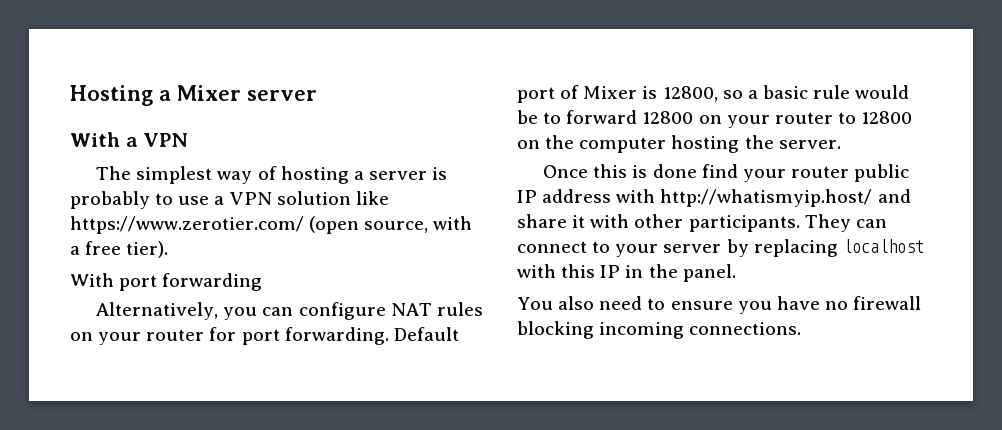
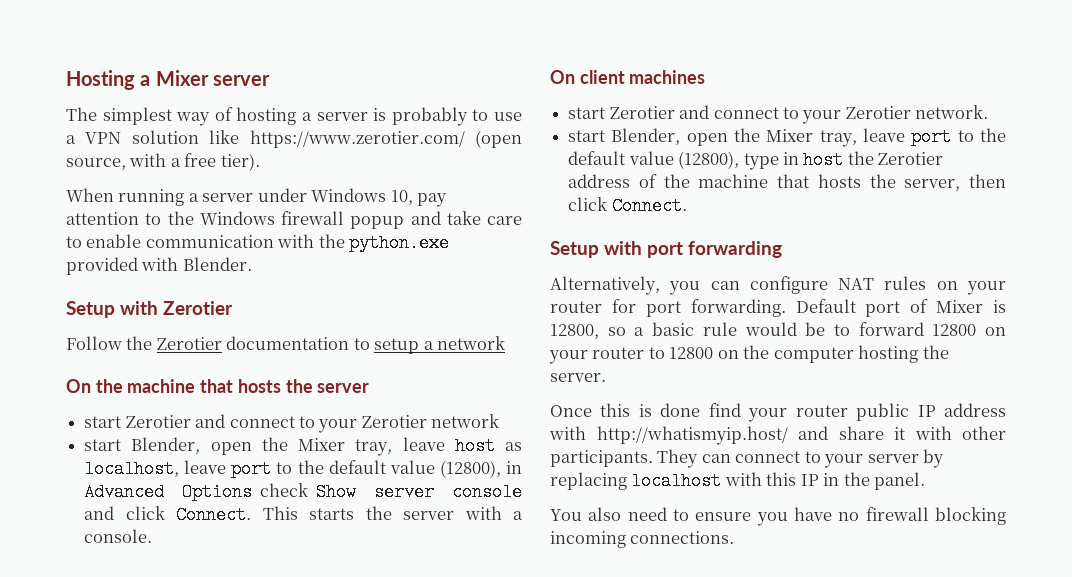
- With a VPN
- With port forwarding
+ When running a server under Windows 10, pay attention to the Windows firewall popup and take care to enable communication with the python.exe provided with Blender.
+ Setup with Zerotier
+ Follow the Zerotier documentation to setup a network
+ On the machine that hosts the server
+ start Zerotier and connect to your Zerotier network
+ start Blender, open the Mixer tray, leave host as localhost, leave port to the default value (12800), in Advanced Options check Show server console and click Connect. This starts the server with a console.
+ On client machines
+ start Zerotier and connect to your Zerotier network.
+ start Blender, open the Mixer tray, leave port to the default value (12800), type in host the Zerotier address of the machine that hosts the server, then click Connect.
+ Setup with port forwarding

